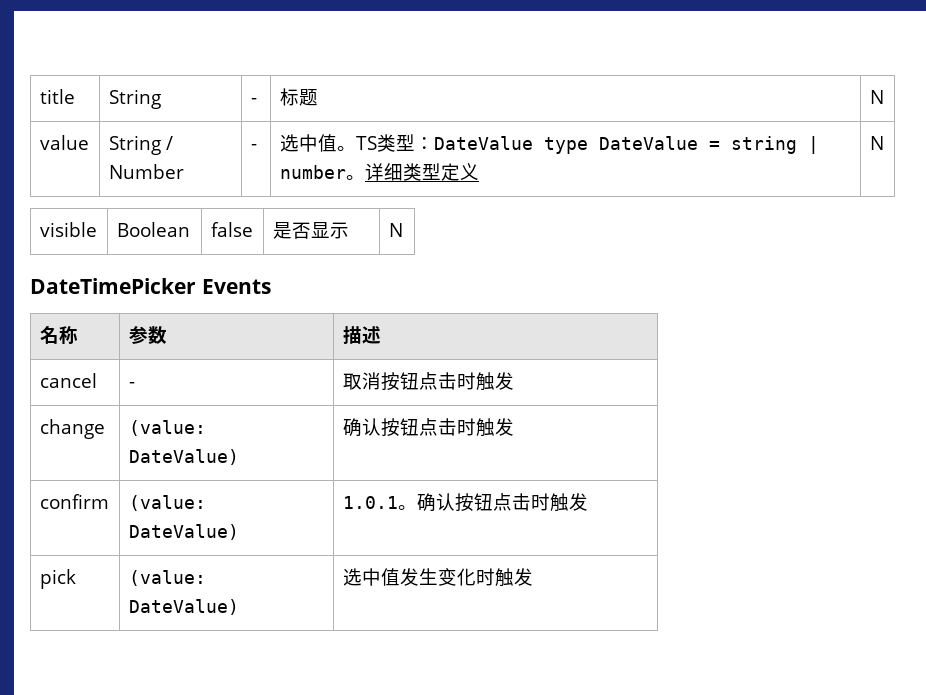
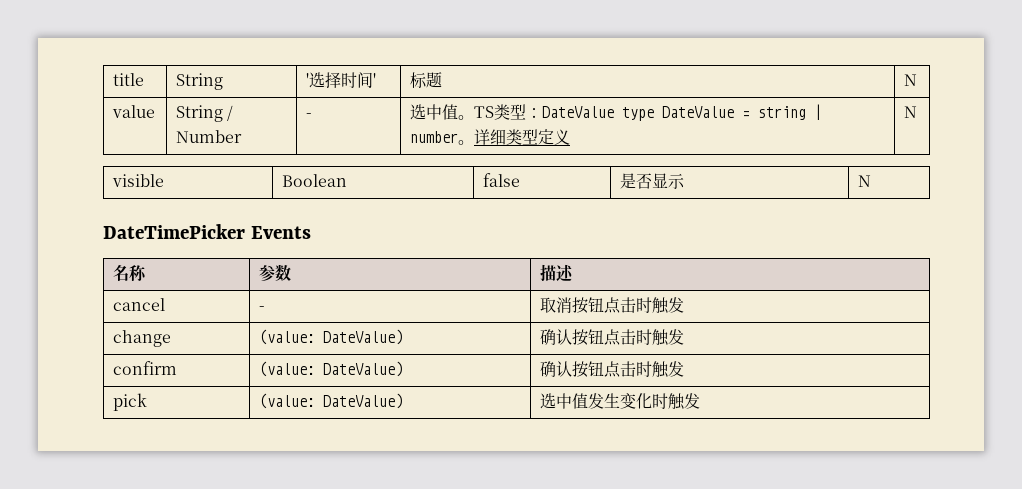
- title | String | - | 标题 | N
+ title | String | '选择时间' | 标题 | N
- confirm | (value: DateValue) | 1.0.1。确认按钮点击时触发
+ confirm | (value: DateValue) | 确认按钮点击时触发

